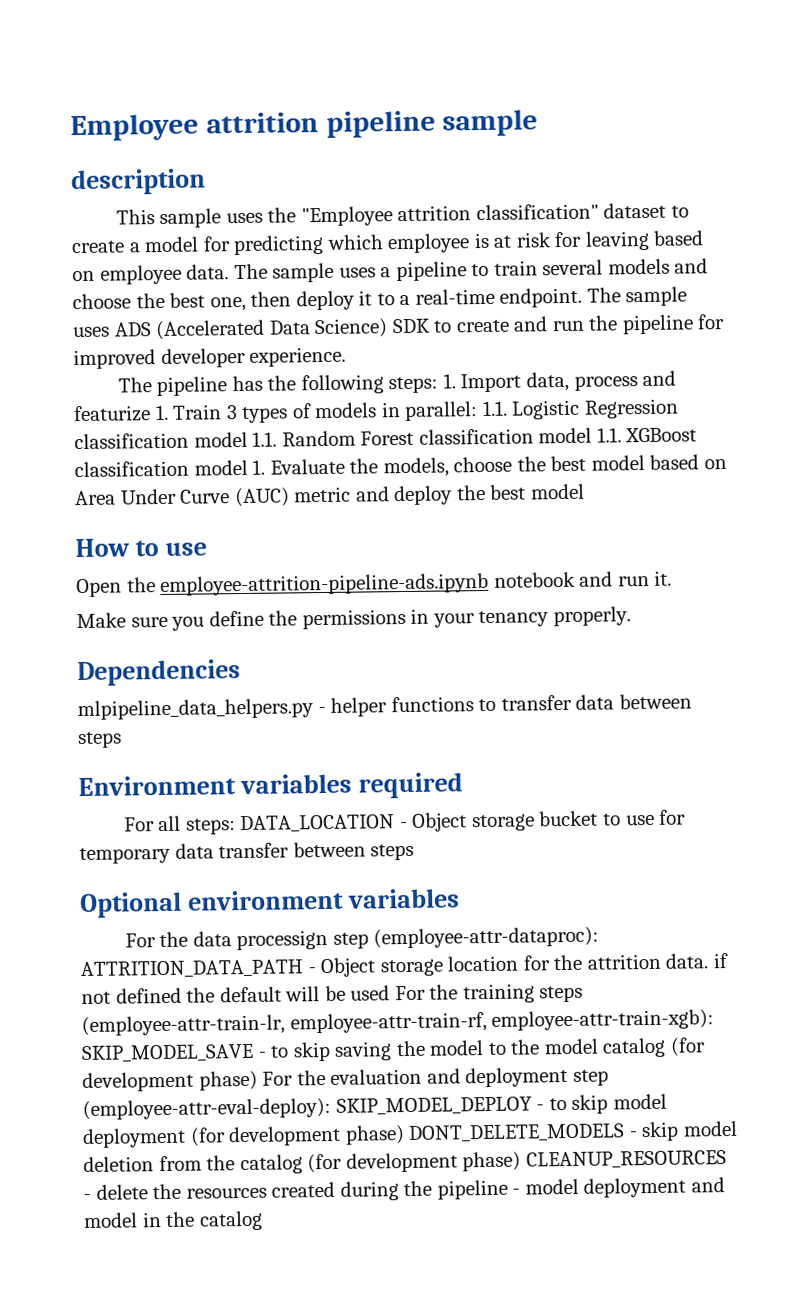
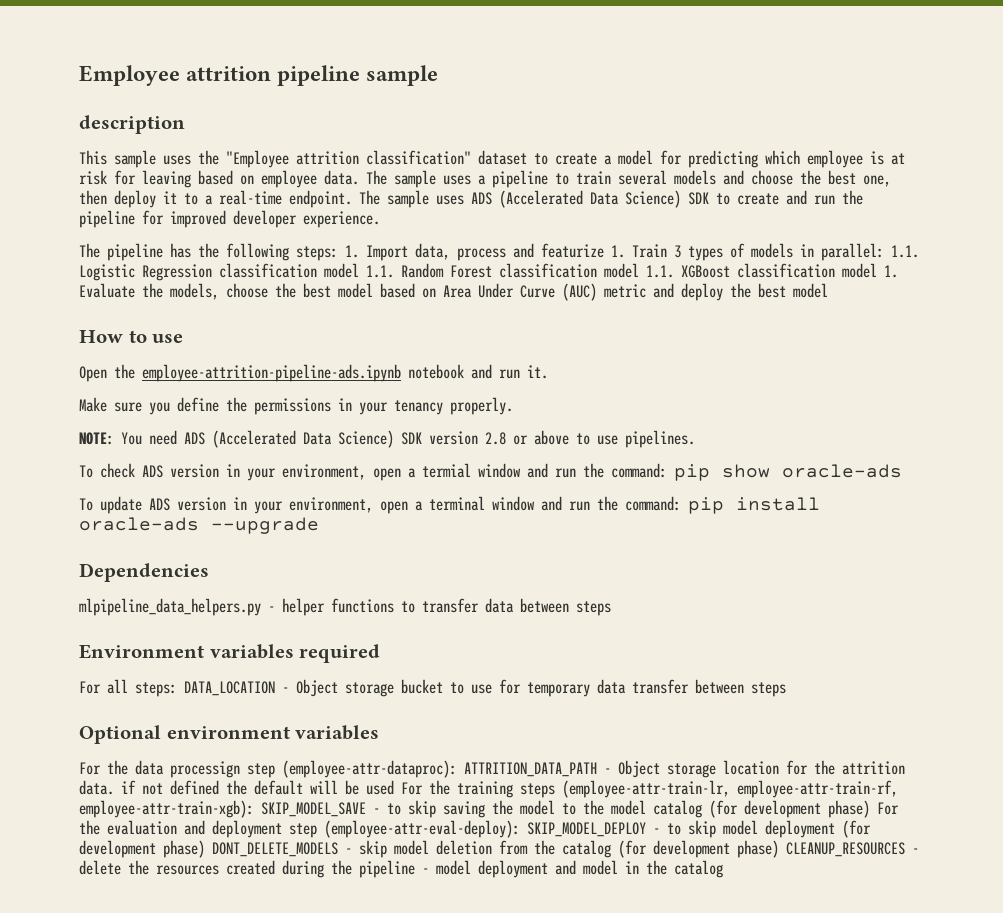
+ NOTE: You need ADS (Accelerated Data Science) SDK version 2.8 or above to use pipelines.
+ To check ADS version in your environment, open a termial window and run the command: pip show oracle-ads
+ To update ADS version in your environment, open a terminal window and run the command: pip install oracle-ads --upgrade

